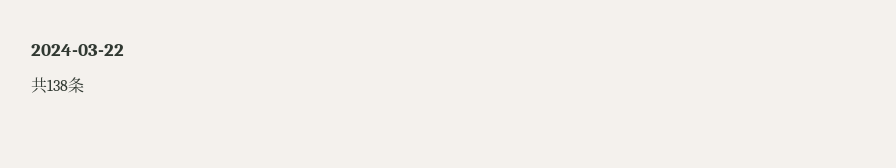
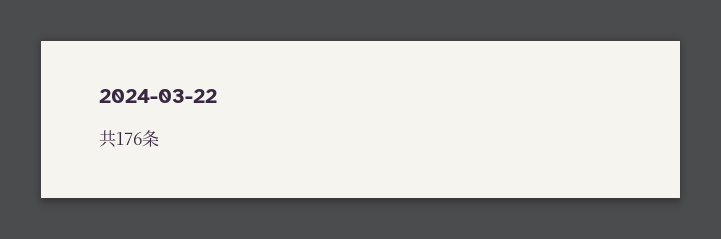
- 共138条
+ 共176条

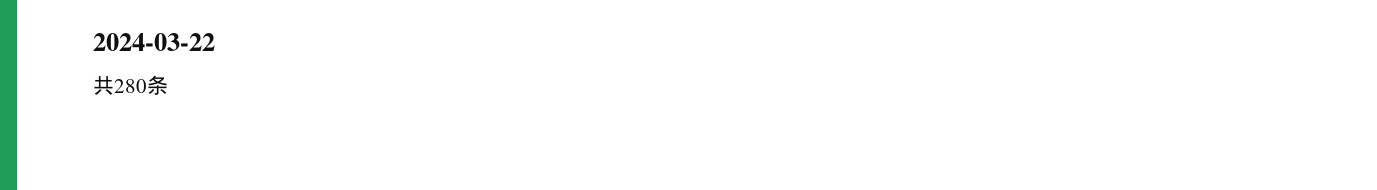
- 共176条
+ 共280条

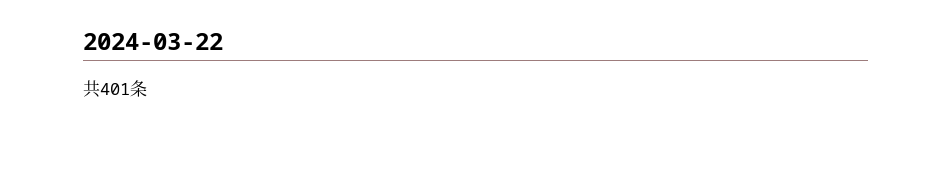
- 共280条
+ 共401条

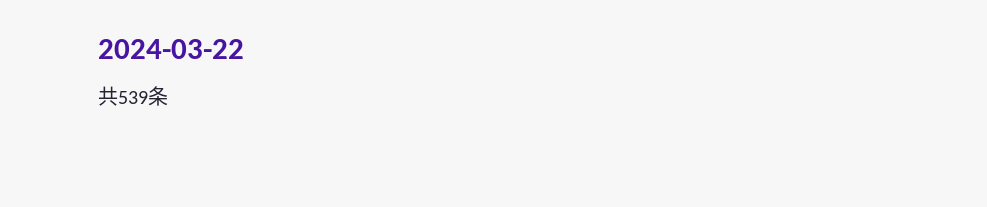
- 共401条
+ 共539条

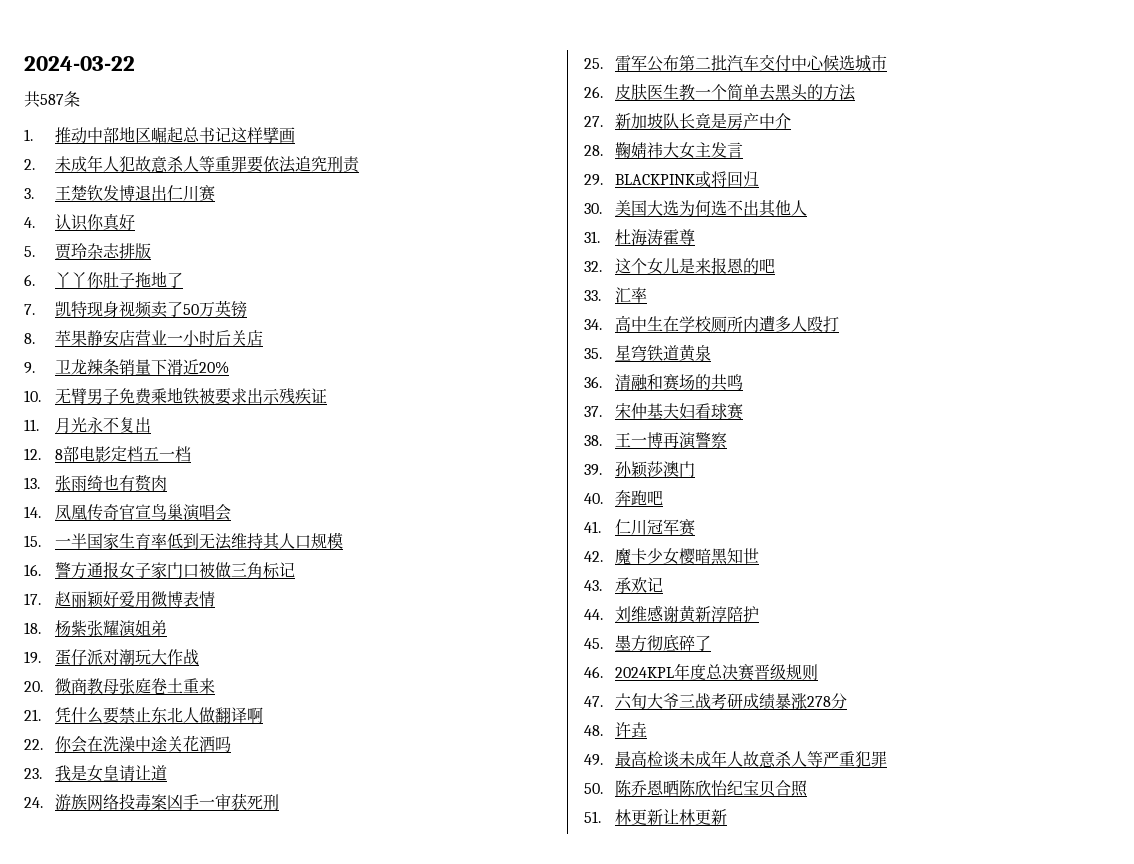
- 共539条
+ 共587条
+ 1.推动中部地区崛起总书记这样擘画
+ 2.未成年人犯故意杀人等重罪要依法追究刑责
+ 3.王楚钦发博退出仁川赛
+ 4.认识你真好
+ 5.贾玲杂志排版
+ 6.丫丫你肚子拖地了
+ 7.凯特现身视频卖了50万英镑
+ 8.苹果静安店营业一小时后关店
+ 9.卫龙辣条销量下滑近20%
+ 10.无臂男子免费乘地铁被要求出示残疾证
+ 11.月光永不复出
+ 12. 8部电影定档五一档
+ 13.张雨绮也有赘肉
+ 14.凤凰传奇官宣鸟巢演唱会
+ 15.一半国家生育率低到无法维持其人口规模
+ 16.警方通报女子家门口被做三角标记
+ 17.赵丽颖好爱用微博表情
+ 18.杨紫张耀演姐弟
+ 19.蛋仔派对潮玩大作战
+ 20.微商教母张庭卷土重来
+ 21.凭什么要禁止东北人做翻译啊
+ 22.你会在洗澡中途关花洒吗
+ 23.我是女皇请让道
+ 24.游族网络投毒案凶手一审获死刑
+ 25.雷军公布第二批汽车交付中心候选城市
+ 26.皮肤医生教一个简单去黑头的方法
+ 27.新加坡队长竟是房产中介
+ 28.鞠婧祎大女主发言
+ 29. BLACKPINK或将回归
+ 30.美国大选为何选不出其他人
+ 31.杜海涛霍尊
+ 32.这个女儿是来报恩的吧
+ 33.汇率
+ 34.高中生在学校厕所内遭多人殴打
+ 35.星穹铁道黄泉
+ 36.清融和赛场的共鸣
+ 37.宋仲基夫妇看球赛
+ 38.王一博再演警察
+ 39.孙颖莎澳门
+ 40.奔跑吧
+ 41.仁川冠军赛
+ 42.魔卡少女樱暗黑知世
+ 43.承欢记
+ 44.刘维感谢黄新淳陪护
+ 45.墨方彻底碎了
+ 46. 2024KPL年度总决赛晋级规则
+ 47.六旬大爷三战考研成绩暴涨278分
+ 48.许垚
+ 49.最高检谈未成年人故意杀人等严重犯罪
+ 50.陈乔恩晒陈欣怡纪宝贝合照
+ 51.林更新让林更新

